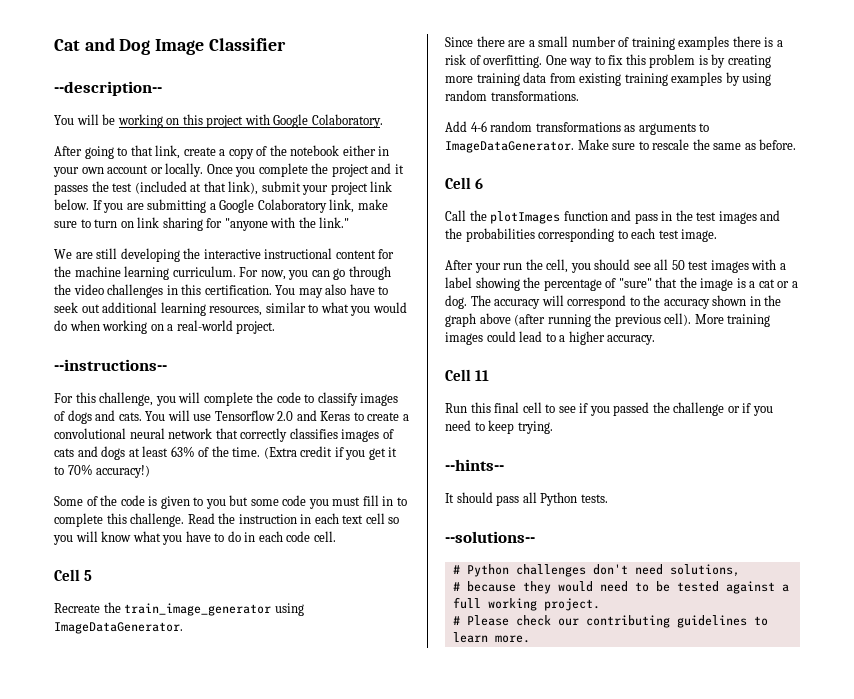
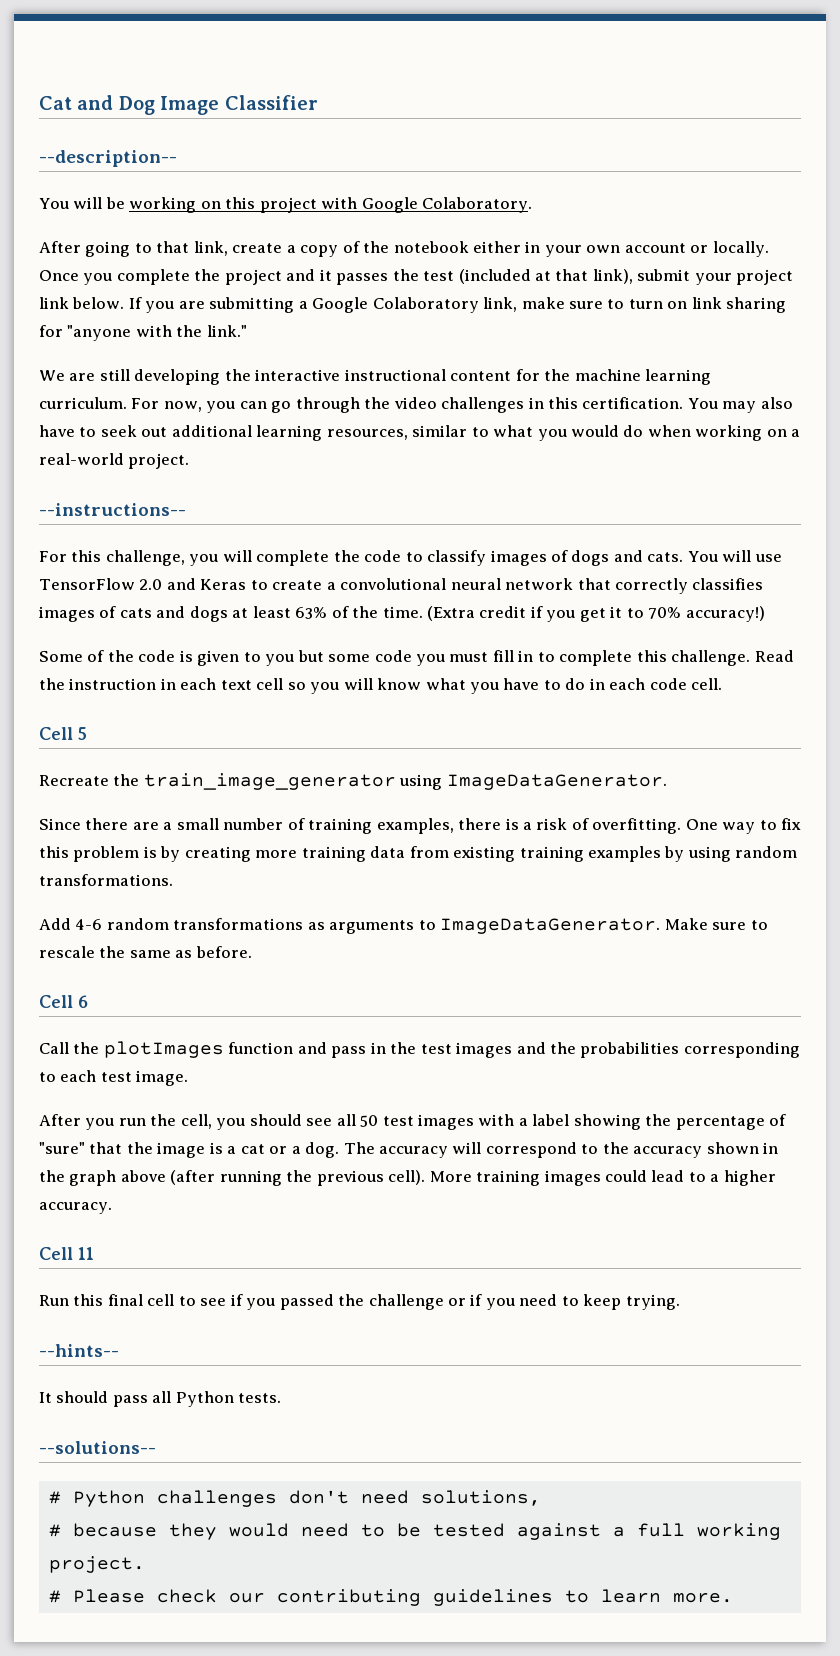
- You will use Tensorflow 2.0 and Keras to create a convolutional neural network that correctly classifies images of cats and dogs at least 63% of the time.
+ You will use TensorFlow 2.0 and Keras to create a convolutional neural network that correctly classifies images of cats and dogs at least 63% of the time.
- Since there are a small number of training examples there is a risk of overfitting.
+ Since there are a small number of training examples, there is a risk of overfitting.
- After your run the cell, you should see all 50 test images with a label showing the percentage of "sure" that the image is a cat or a dog.
+ After you run the cell, you should see all 50 test images with a label showing the percentage of "sure" that the image is a cat or a dog.

